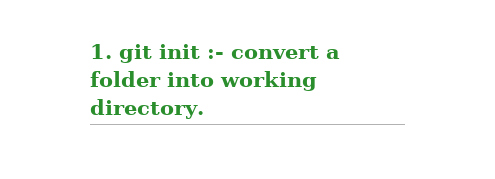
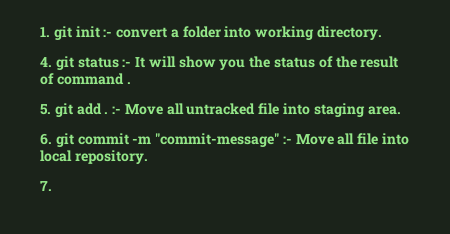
+ 4. git status :- It will show you the status of the result of command .
+ 5. git add . :- Move all untracked file into staging area.
+ 6. git commit -m "commit-message" :- Move all file into local repository.
+ 7.

